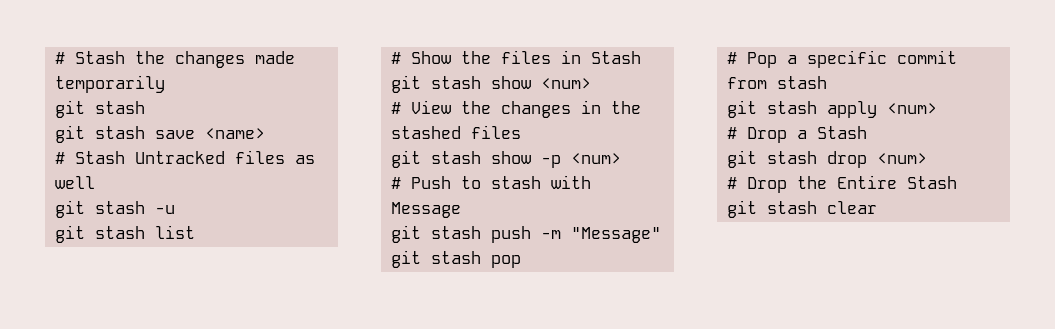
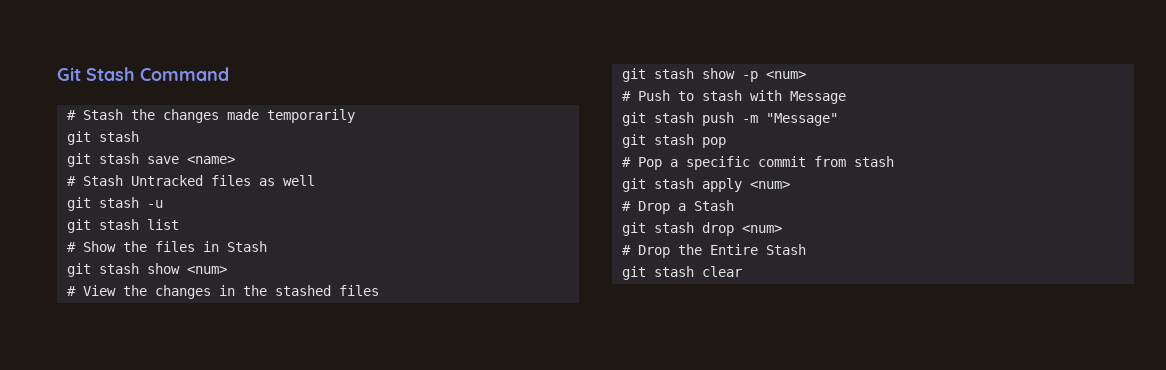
+ Git Stash Command

